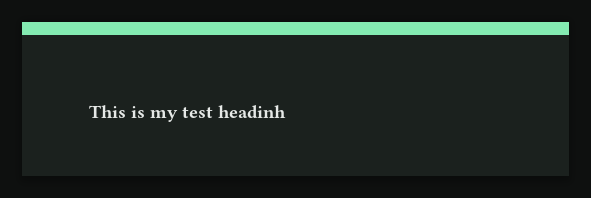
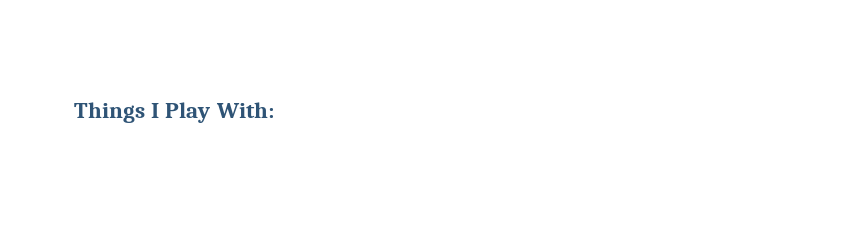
- This is my test headinh
+ Things I Play With:

